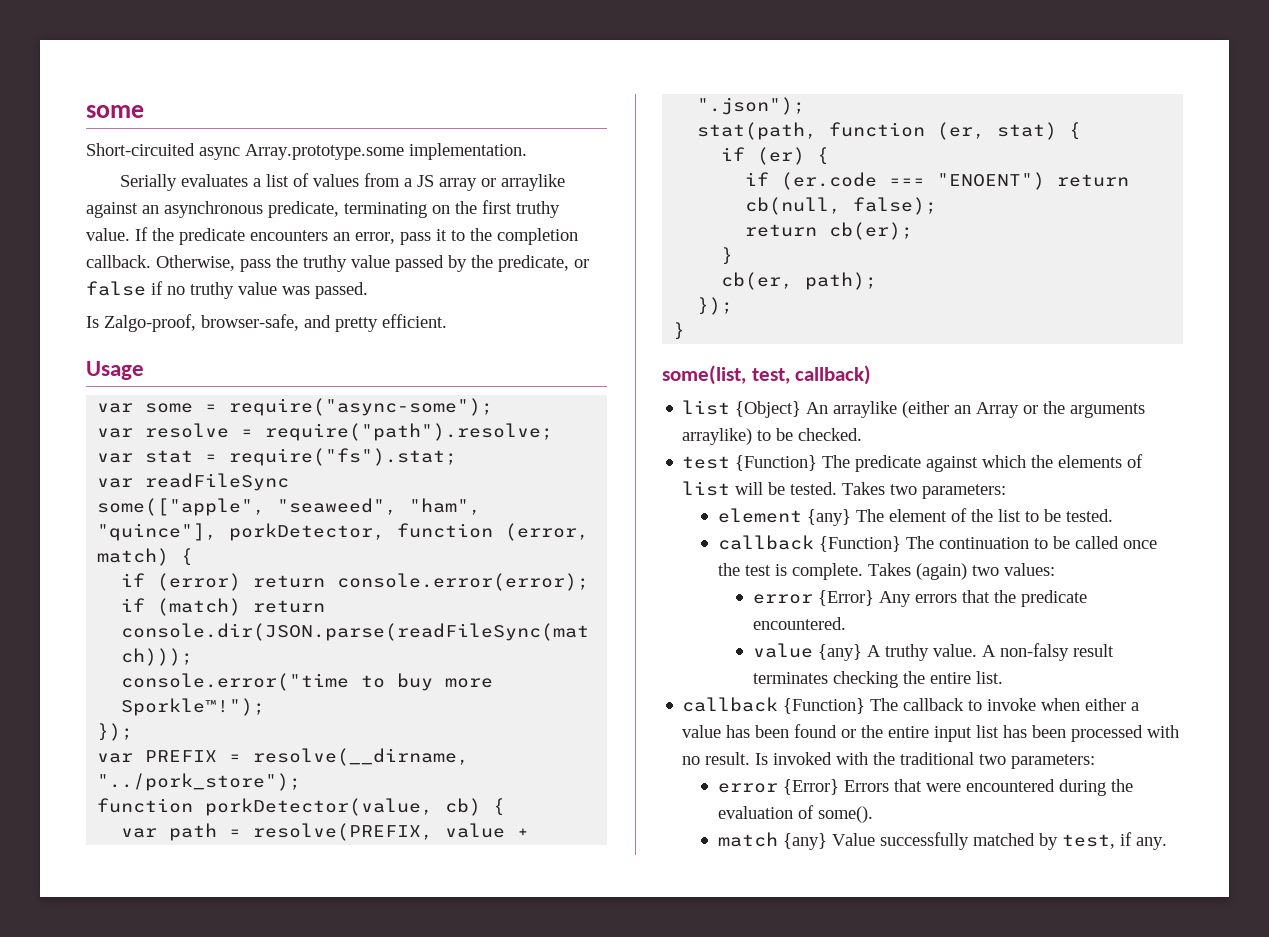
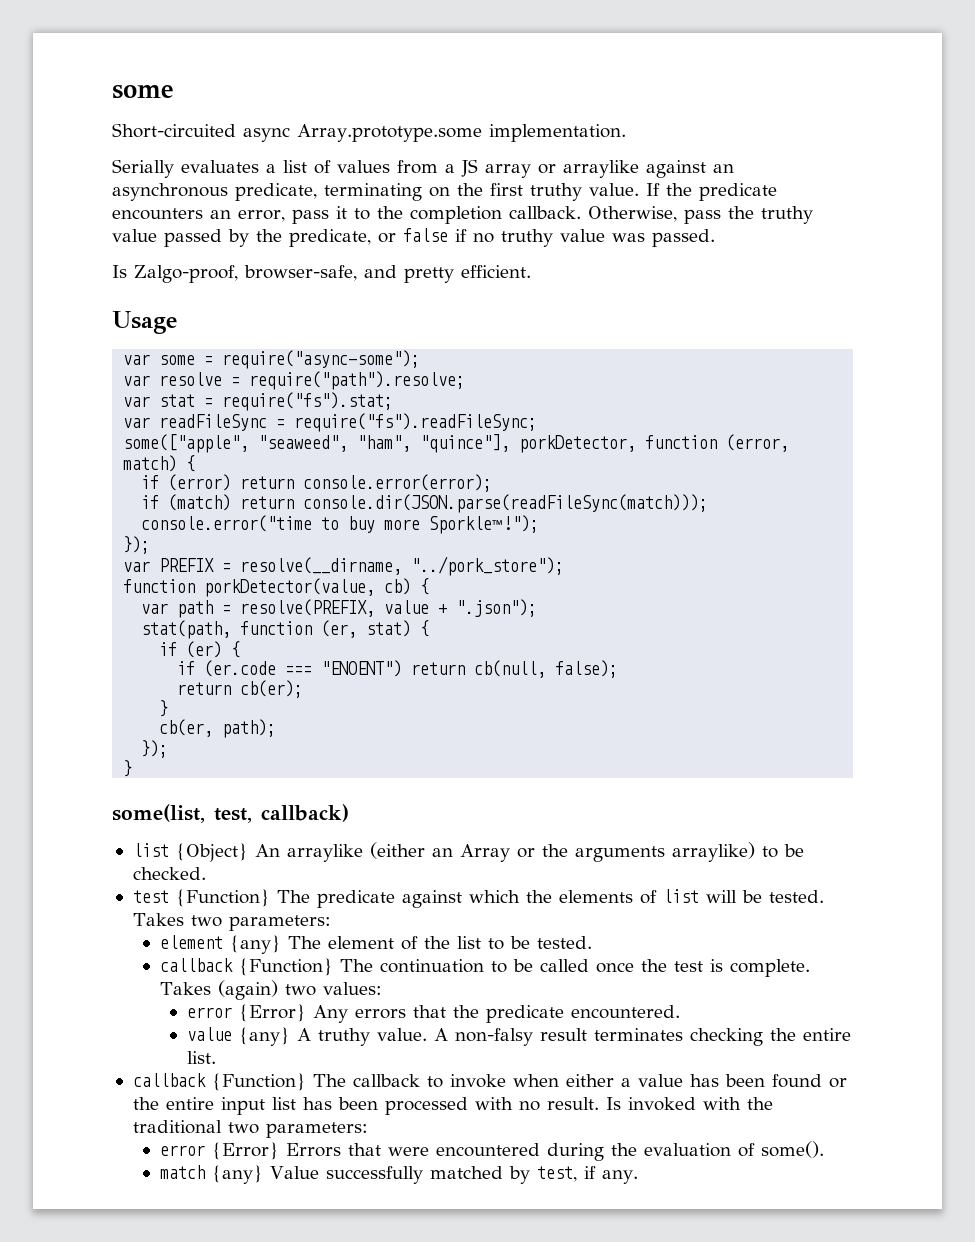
- var readFileSync
+ var readFileSync = require("fs").readFileSync;

